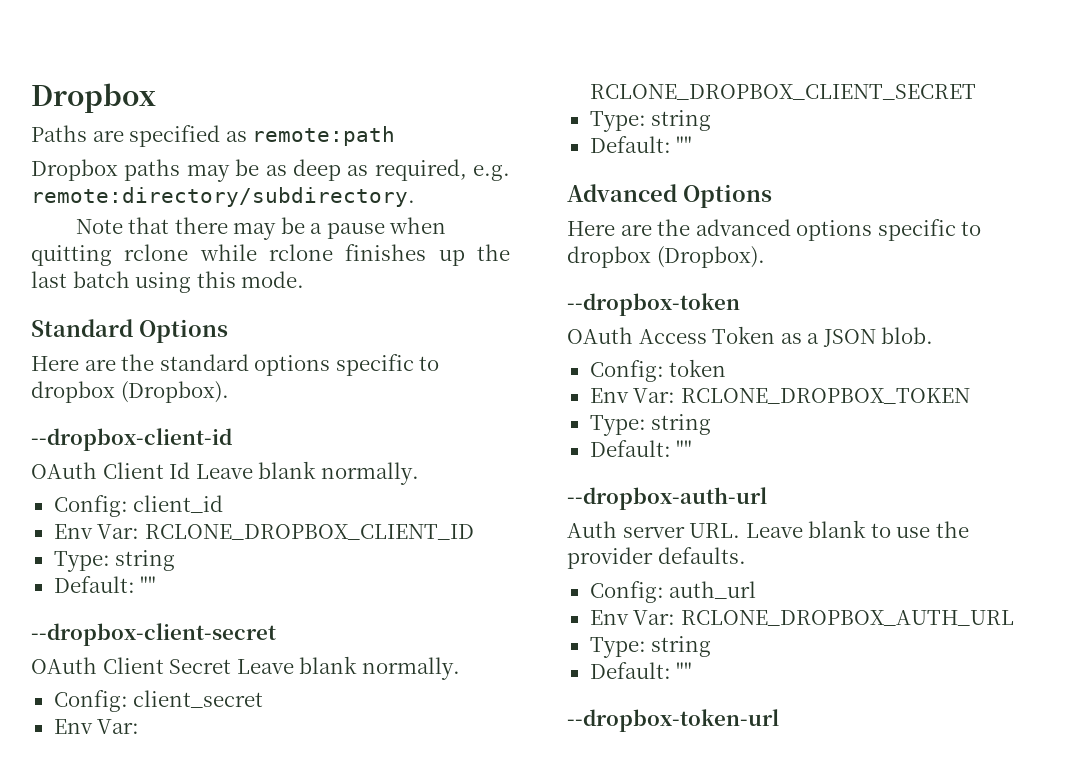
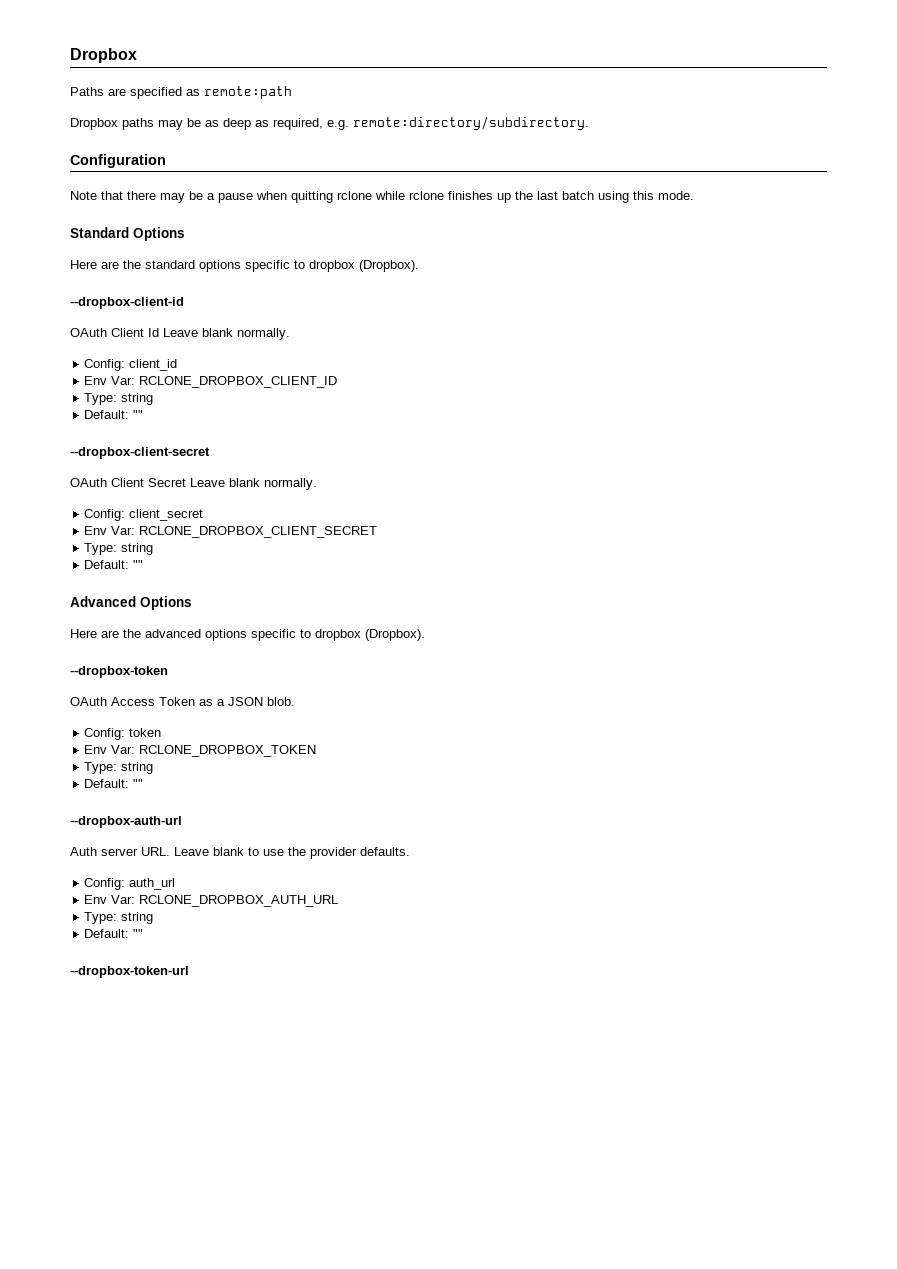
+ Configuration

